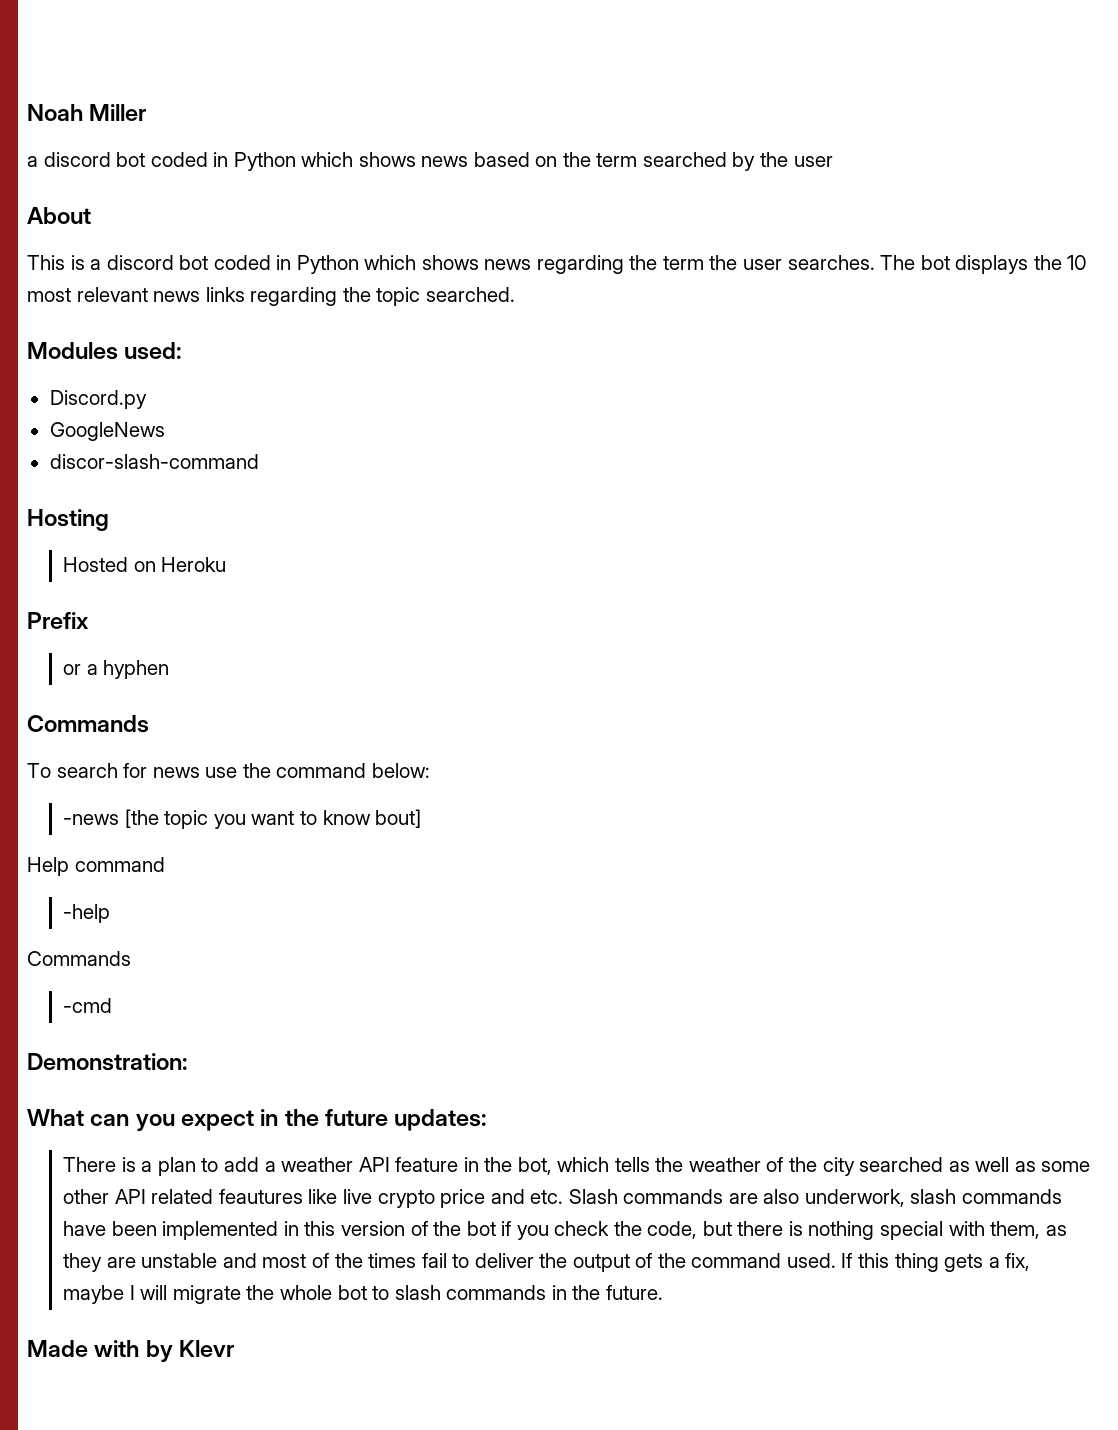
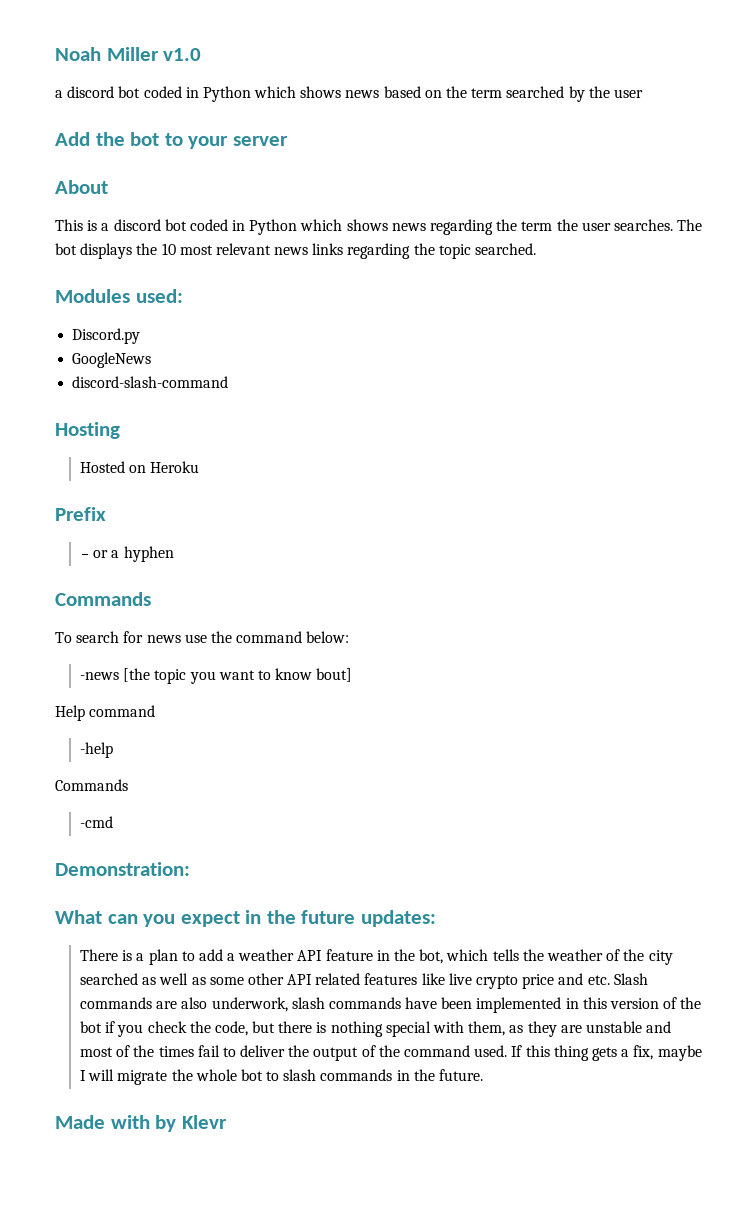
- Noah Miller
+ Noah Miller v1.0
+ Add the bot to your server
- discor-slash-command
+ discord-slash-command
- or a hyphen
+ - or a hyphen
- There is a plan to add a weather API feature in the bot, which tells the weather of the city searched as well as some other API related feautures like live crypto price and etc. Slash commands are also underwork, slash commands have been implemented in this version of the bot if you check the code, but there is nothing special with them, as they are unstable and most of the times fail to deliver the output of the command used.
+ There is a plan to add a weather API feature in the bot, which tells the weather of the city searched as well as some other API related features like live crypto price and etc. Slash commands are also underwork, slash commands have been implemented in this version of the bot if you check the code, but there is nothing special with them, as they are unstable and most of the times fail to deliver the output of the command used.

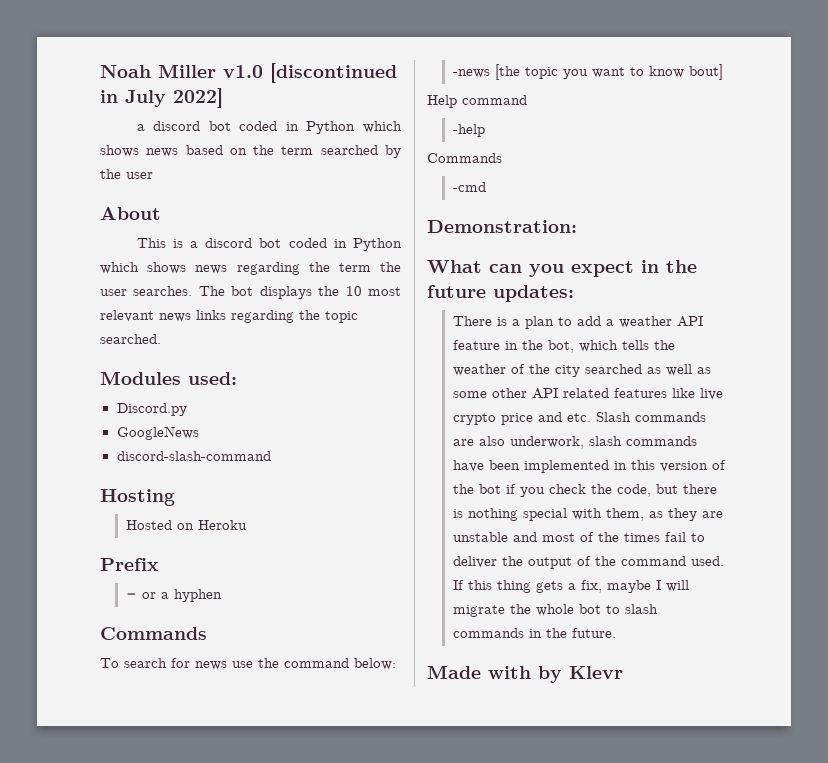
- Noah Miller v1.0
+ Noah Miller v1.0 [discontinued in July 2022]
- Add the bot to your server

